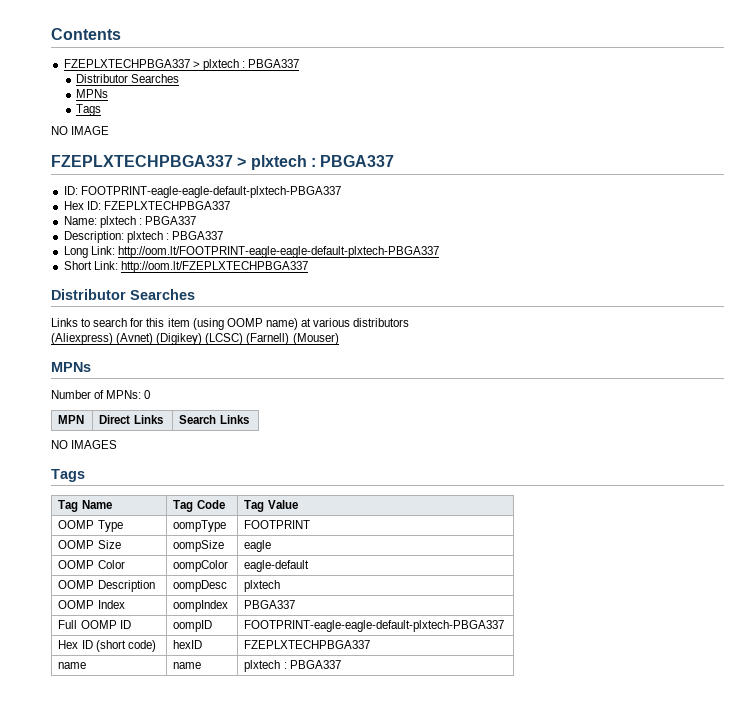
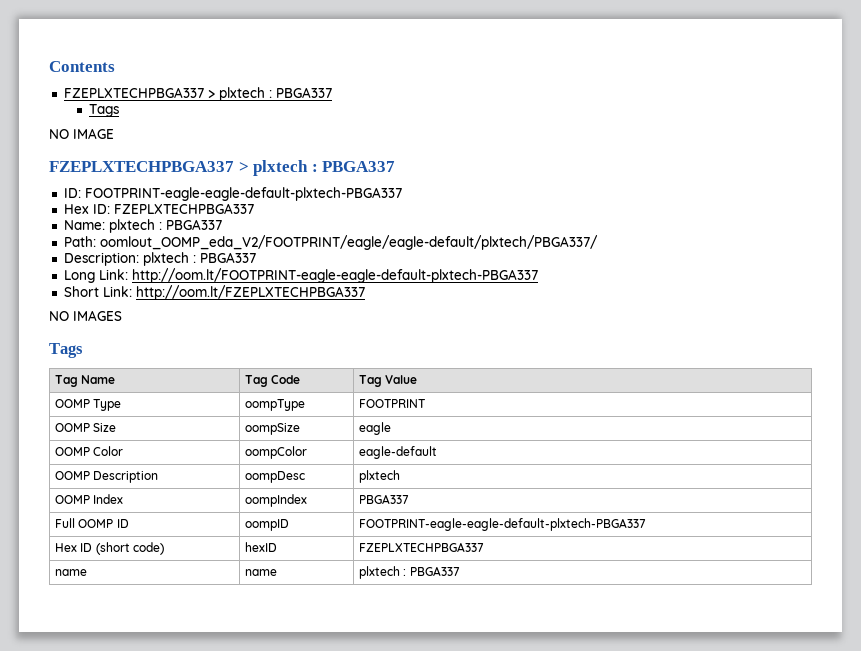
  Contents
  FZEPLXTECHPBGA337 > plxtech : PBGA337
- Distributor Searches
- MPNs
+ Path: oomlout_OOMP_eda_V2/FOOTPRINT/eagle/eagle-default/plxtech/PBGA337/
  Short Link: http://oom.lt/FZEPLXTECHPBGA337
- Distributor Searches
- Links to search for this item (using OOMP name) at various distributors
- (Aliexpress) (Avnet) (Digikey) (LCSC) (Farnell) (Mouser)
- MPNs
- Number of MPNs: 0
- MPN | Direct Links | Search Links

